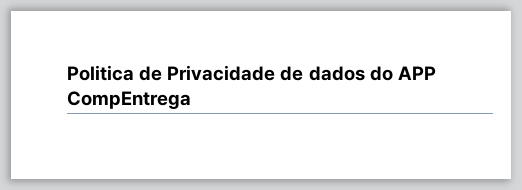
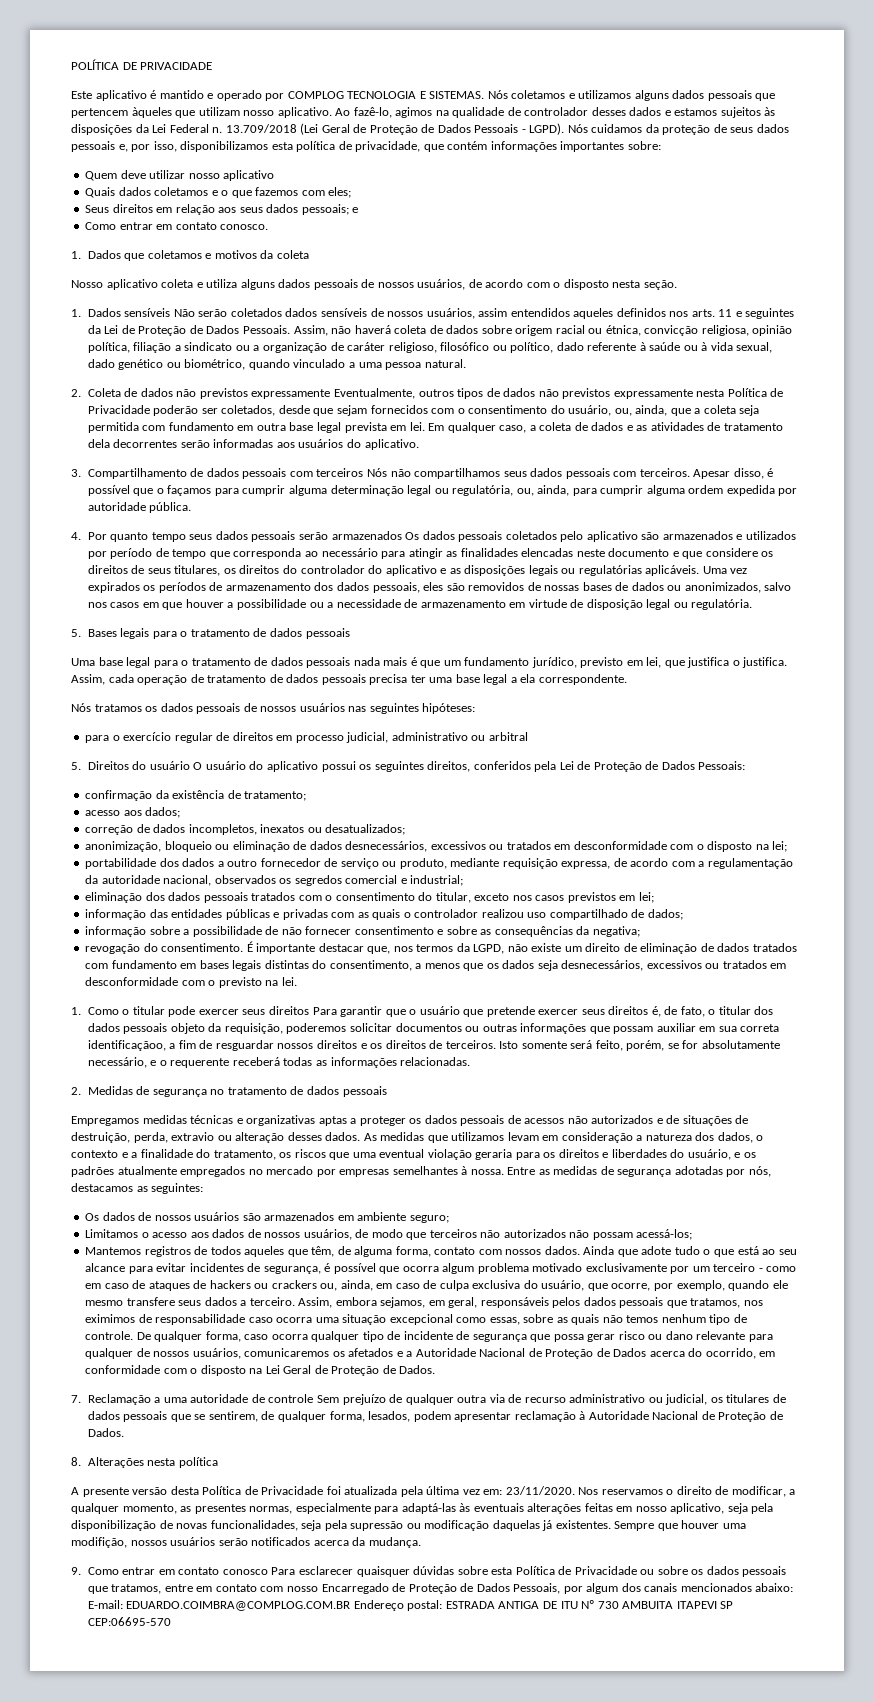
- Politica de Privacidade de dados do APP CompEntrega
+ POLÍTICA DE PRIVACIDADE
+ Este aplicativo é mantido e operado por COMPLOG TECNOLOGIA E SISTEMAS. Nós coletamos e utilizamos alguns dados pessoais que pertencem àqueles que utilizam nosso aplicativo. Ao fazê-lo, agimos na qualidade de controlador desses dados e estamos sujeitos às disposições da Lei Federal n. 13.709/2018 (Lei Geral de Proteção de Dados Pessoais - LGPD). Nós cuidamos da proteção de seus dados pessoais e, por isso, disponibilizamos esta política de privacidade, que contém informações importantes sobre:
+ Quem deve utilizar nosso aplicativo
+ Quais dados coletamos e o que fazemos com eles;
+ Seus direitos em relação aos seus dados pessoais; e
+ Como entrar em contato conosco.
+ 1. Dados que coletamos e motivos da coleta
+ Nosso aplicativo coleta e utiliza alguns dados pessoais de nossos usuários, de acordo com o disposto nesta seção.
+ 1. Dados sensíveis Não serão coletados dados sensíveis de nossos usuários, assim entendidos aqueles definidos nos arts. 11 e seguintes da Lei de Proteção de Dados Pessoais. Assim, não haverá coleta de dados sobre origem racial ou étnica, convicção religiosa, opinião política, filiação a sindicato ou a organização de caráter religioso, filosófico ou político, dado referente à saúde ou à vida sexual, dado genético ou biométrico, quando vinculado a uma pessoa natural.
+ 2. Coleta de dados não previstos expressamente Eventualmente, outros tipos de dados não previstos expressamente nesta Política de Privacidade poderão ser coletados, desde que sejam fornecidos com o consentimento do usuário, ou, ainda, que a coleta seja permitida com fundamento em outra base legal prevista em lei. Em qualquer caso, a coleta de dados e as atividades de tratamento dela decorrentes serão informadas aos usuários do aplicativo.
+ 3. Compartilhamento de dados pessoais com terceiros Nós não compartilhamos seus dados pessoais com terceiros. Apesar disso, é possível que o façamos para cumprir alguma determinação legal ou regulatória, ou, ainda, para cumprir alguma ordem expedida por autoridade pública.
+ 4. Por quanto tempo seus dados pessoais serão armazenados Os dados pessoais coletados pelo aplicativo são armazenados e utilizados por período de tempo que corresponda ao necessário para atingir as finalidades elencadas neste documento e que considere os direitos de seus titulares, os direitos do controlador do aplicativo e as disposições legais ou regulatórias aplicáveis. Uma vez expirados os períodos de armazenamento dos dados pessoais, eles são removidos de nossas bases de dados ou anonimizados, salvo nos casos em que houver a possibilidade ou a necessidade de armazenamento em virtude de disposição legal ou regulatória.
+ 5. Bases legais para o tratamento de dados pessoais
+ Uma base legal para o tratamento de dados pessoais nada mais é que um fundamento jurídico, previsto em lei, que justifica o justifica. Assim, cada operação de tratamento de dados pessoais precisa ter uma base legal a ela correspondente.
+ Nós tratamos os dados pessoais de nossos usuários nas seguintes hipóteses:
+ para o exercício regular de direitos em processo judicial, administrativo ou arbitral
+ 5. Direitos do usuário O usuário do aplicativo possui os seguintes direitos, conferidos pela Lei de Proteção de Dados Pessoais:
+ confirmação da existência de tratamento;
+ acesso aos dados;
+ correção de dados incompletos, inexatos ou desatualizados;
+ anonimização, bloqueio ou eliminação de dados desnecessários, excessivos ou tratados em desconformidade com o disposto na lei;
+ portabilidade dos dados a outro fornecedor de serviço ou produto, mediante requisição expressa, de acordo com a regulamentação da autoridade nacional, observados os segredos comercial e industrial;
+ eliminação dos dados pessoais tratados com o consentimento do titular, exceto nos casos previstos em lei;
+ informação das entidades públicas e privadas com as quais o controlador realizou uso compartilhado de dados;
+ informação sobre a possibilidade de não fornecer consentimento e sobre as consequências da negativa;
+ revogação do consentimento. É importante destacar que, nos termos da LGPD, não existe um direito de eliminação de dados tratados com fundamento em bases legais distintas do consentimento, a menos que os dados seja desnecessários, excessivos ou tratados em desconformidade com o previsto na lei.
+ 1. Como o titular pode exercer seus direitos Para garantir que o usuário que pretende exercer seus direitos é, de fato, o titular dos dados pessoais objeto da requisição, poderemos solicitar documentos ou outras informações que possam auxiliar em sua correta identificaçãoo, a fim de resguardar nossos direitos e os direitos de terceiros. Isto somente será feito, porém, se for absolutamente necessário, e o requerente receberá todas as informações relacionadas.
+ 2. Medidas de segurança no tratamento de dados pessoais
+ Empregamos medidas técnicas e organizativas aptas a proteger os dados pessoais de acessos não autorizados e de situações de destruição, perda, extravio ou alteração desses dados. As medidas que utilizamos levam em consideração a natureza dos dados, o contexto e a finalidade do tratamento, os riscos que uma eventual violação geraria para os direitos e liberdades do usuário, e os padrões atualmente empregados no mercado por empresas semelhantes à nossa. Entre as medidas de segurança adotadas por nós, destacamos as seguintes:
+ Os dados de nossos usuários são armazenados em ambiente seguro;
+ Limitamos o acesso aos dados de nossos usuários, de modo que terceiros não autorizados não possam acessá-los;
+ Mantemos registros de todos aqueles que têm, de alguma forma, contato com nossos dados. Ainda que adote tudo o que está ao seu alcance para evitar incidentes de segurança, é possível que ocorra algum problema motivado exclusivamente por um terceiro - como em caso de ataques de hackers ou crackers ou, ainda, em caso de culpa exclusiva do usuário, que ocorre, por exemplo, quando ele mesmo transfere seus dados a terceiro. Assim, embora sejamos, em geral, responsáveis pelos dados pessoais que tratamos, nos eximimos de responsabilidade caso ocorra uma situação excepcional como essas, sobre as quais não temos nenhum tipo de controle. De qualquer forma, caso ocorra qualquer tipo de incidente de segurança que possa gerar risco ou dano relevante para qualquer de nossos usuários, comunicaremos os afetados e a Autoridade Nacional de Proteção de Dados acerca do ocorrido, em conformidade com o disposto na Lei Geral de Proteção de Dados.
+ 7. Reclamação a uma autoridade de controle Sem prejuízo de qualquer outra via de recurso administrativo ou judicial, os titulares de dados pessoais que se sentirem, de qualquer forma, lesados, podem apresentar reclamação à Autoridade Nacional de Proteção de Dados.
+ 8. Alterações nesta política
+ A presente versão desta Política de Privacidade foi atualizada pela última vez em: 23/11/2020. Nos reservamos o direito de modificar, a qualquer momento, as presentes normas, especialmente para adaptá-las às eventuais alterações feitas em nosso aplicativo, seja pela disponibilização de novas funcionalidades, seja pela supressão ou modificação daquelas já existentes. Sempre que houver uma modifição, nossos usuários serão notificados acerca da mudança.
+ 9. Como entrar em contato conosco Para esclarecer quaisquer dúvidas sobre esta Política de Privacidade ou sobre os dados pessoais que tratamos, entre em contato com nosso Encarregado de Proteção de Dados Pessoais, por algum dos canais mencionados abaixo: E-mail: EDUARDO.COIMBRA@COMPLOG.COM.BR Endereço postal: ESTRADA ANTIGA DE ITU Nº 730 AMBUITA ITAPEVI SP CEP:06695-570

